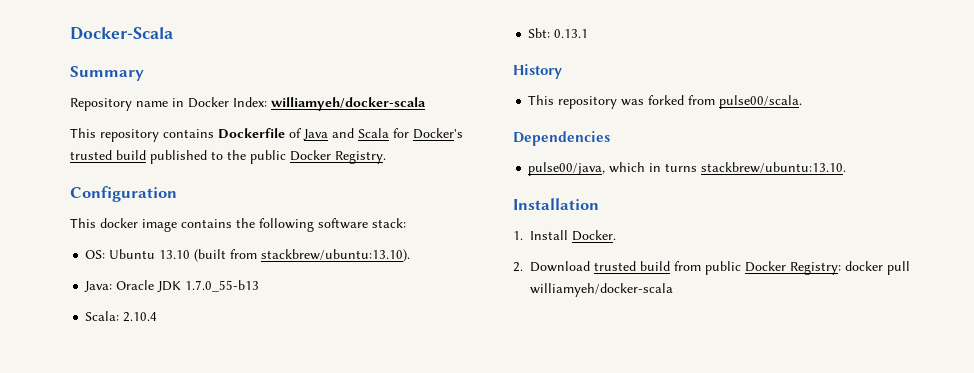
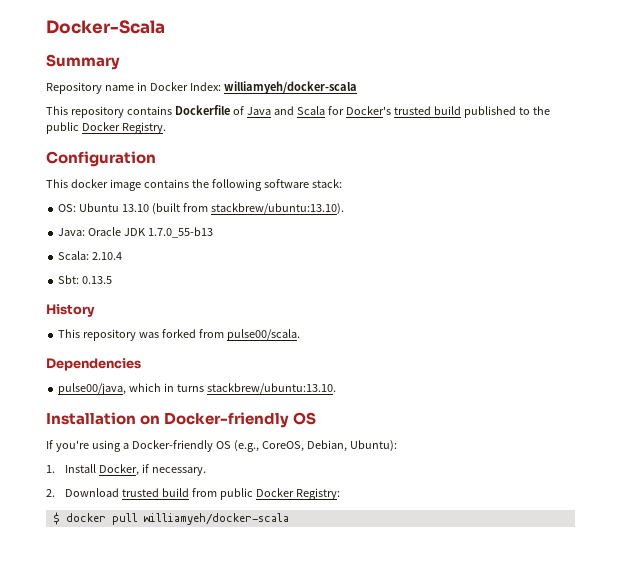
- Sbt: 0.13.1
+ Sbt: 0.13.5
- Installation
+ Installation on Docker-friendly OS
+ If you're using a Docker-friendly OS (e.g., CoreOS, Debian, Ubuntu):
- 1. Install Docker.
+ 1. Install Docker, if necessary.
- 2. Download trusted build from public Docker Registry: docker pull williamyeh/docker-scala
+ 2. Download trusted build from public Docker Registry:
+ $ docker pull williamyeh/docker-scala

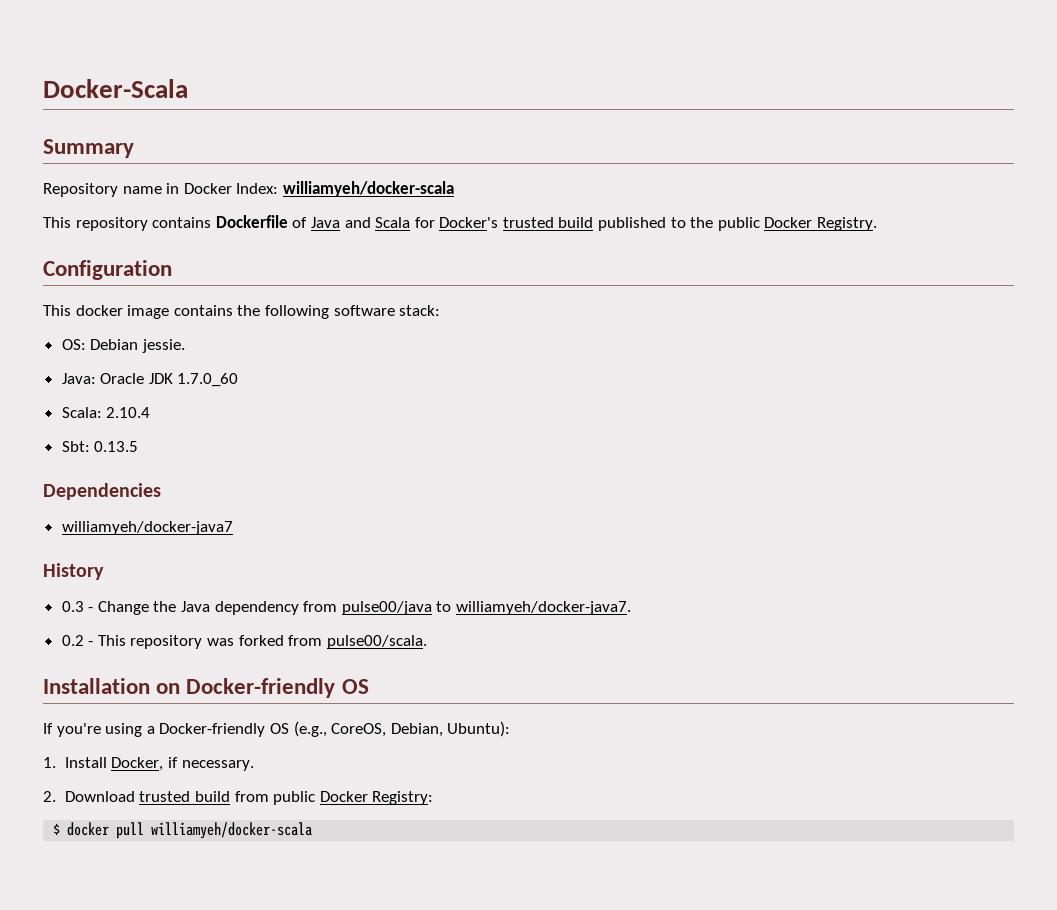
- OS: Ubuntu 13.10 (built from stackbrew/ubuntu:13.10).
+ OS: Debian jessie.
- Java: Oracle JDK 1.7.0_55-b13
+ Java: Oracle JDK 1.7.0_60
+ Dependencies
+ williamyeh/docker-java7
- This repository was forked from pulse00/scala.
+ 0.3 - Change the Java dependency from pulse00/java to williamyeh/docker-java7.
+ 0.2 - This repository was forked from pulse00/scala.
- Dependencies
- pulse00/java, which in turns stackbrew/ubuntu:13.10.

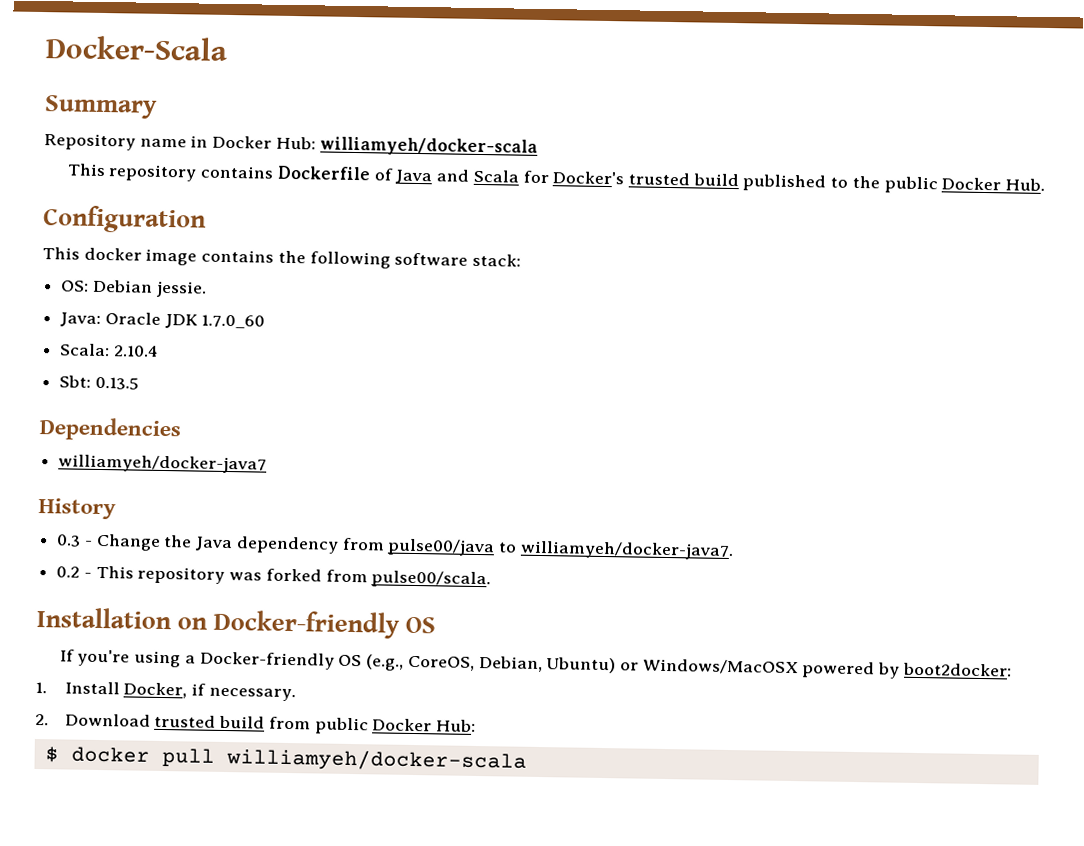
- Repository name in Docker Index: williamyeh/docker-scala
+ Repository name in Docker Hub: williamyeh/docker-scala
- This repository contains Dockerfile of Java and Scala for Docker's trusted build published to the public Docker Registry.
+ This repository contains Dockerfile of Java and Scala for Docker's trusted build published to the public Docker Hub.
- If you're using a Docker-friendly OS (e.g., CoreOS, Debian, Ubuntu):
+ If you're using a Docker-friendly OS (e.g., CoreOS, Debian, Ubuntu) or Windows/MacOSX powered by boot2docker:
- 2. Download trusted build from public Docker Registry:
+ 2. Download trusted build from public Docker Hub:

